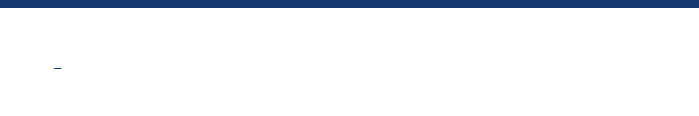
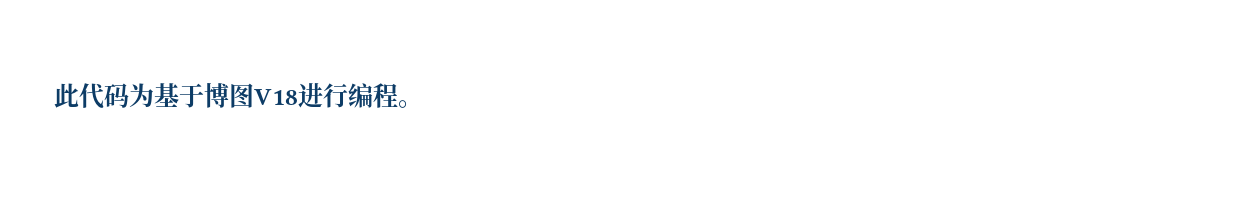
- -
+ 此代码为基于博图V18进行编程。

